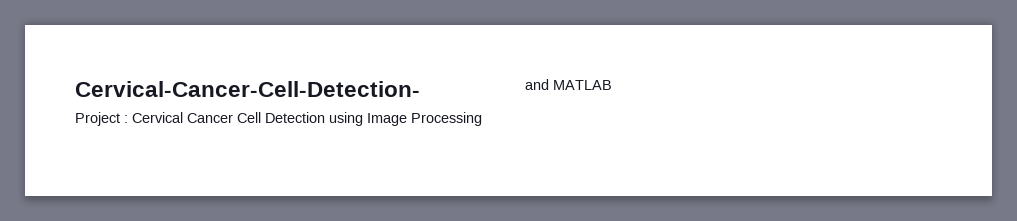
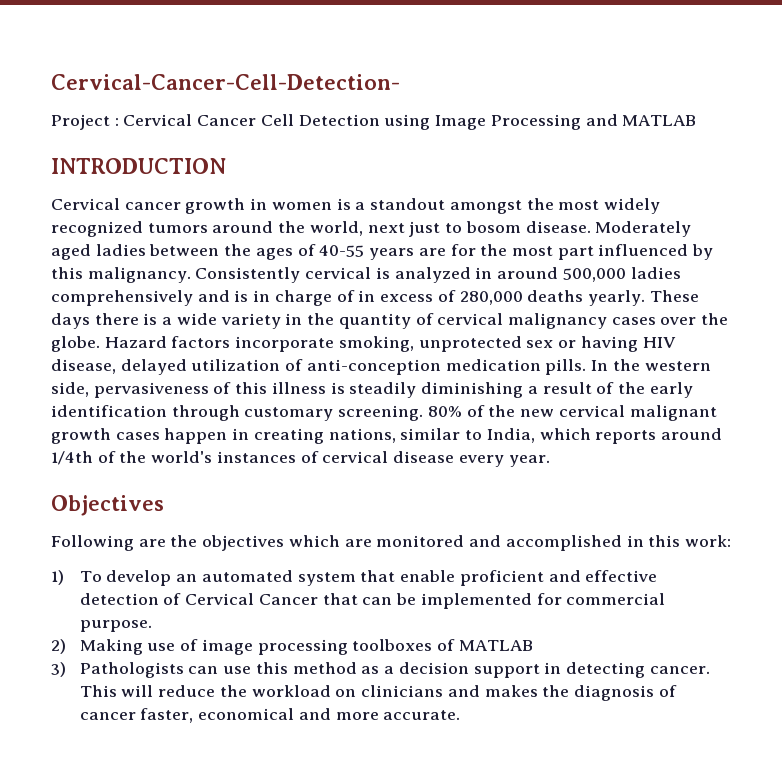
+ INTRODUCTION
+ Cervical cancer growth in women is a standout amongst the most widely recognized tumors around the world, next just to bosom disease. Moderately aged ladies between the ages of 40-55 years are for the most part influenced by this malignancy. Consistently cervical is analyzed in around 500,000 ladies comprehensively and is in charge of in excess of 280,000 deaths yearly. These days there is a wide variety in the quantity of cervical malignancy cases over the globe. Hazard factors incorporate smoking, unprotected sex or having HIV disease, delayed utilization of anti-conception medication pills. In the western side, pervasiveness of this illness is steadily diminishing a result of the early identification through customary screening. 80% of the new cervical malignant growth cases happen in creating nations, similar to India, which reports around 1/4th of the world's instances of cervical disease every year.
+ Objectives
+ Following are the objectives which are monitored and accomplished in this work:
+ 1) To develop an automated system that enable proficient and effective detection of Cervical Cancer that can be implemented for commercial purpose.
+ 2) Making use of image processing toolboxes of MATLAB
+ 3) Pathologists can use this method as a decision support in detecting cancer. This will reduce the workload on clinicians and makes the diagnosis of cancer faster, economical and more accurate.

